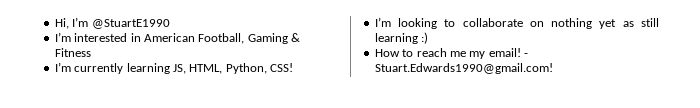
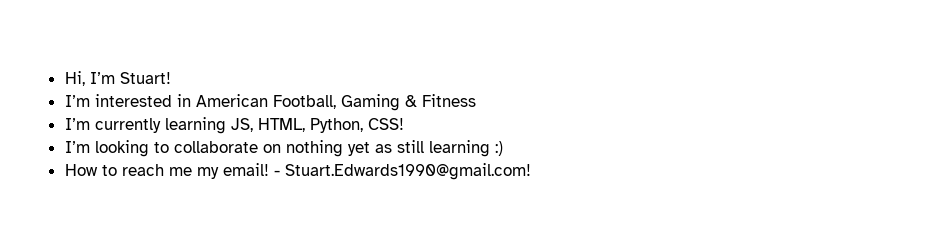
- Hi, I’m @StuartE1990
+ Hi, I’m Stuart!

